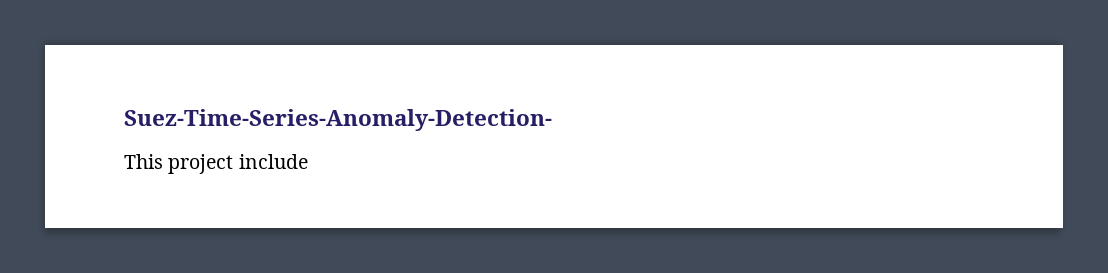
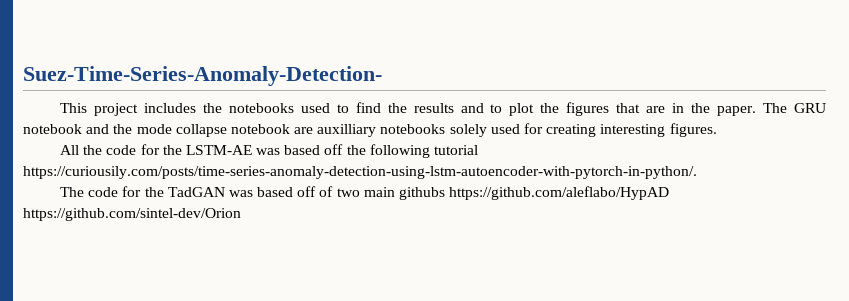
- This project include
+ This project includes the notebooks used to find the results and to plot the figures that are in the paper. The GRU notebook and the mode collapse notebook are auxilliary notebooks solely used for creating interesting figures.
+ All the code for the LSTM-AE was based off the following tutorial https://curiousily.com/posts/time-series-anomaly-detection-using-lstm-autoencoder-with-pytorch-in-python/.
+ The code for the TadGAN was based off of two main githubs https://github.com/aleflabo/HypAD https://github.com/sintel-dev/Orion

